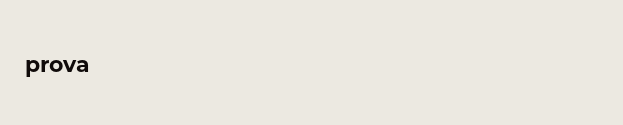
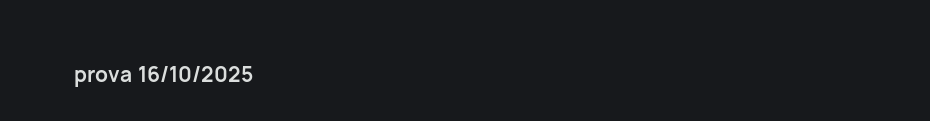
- prova
+ prova 16/10/2025

